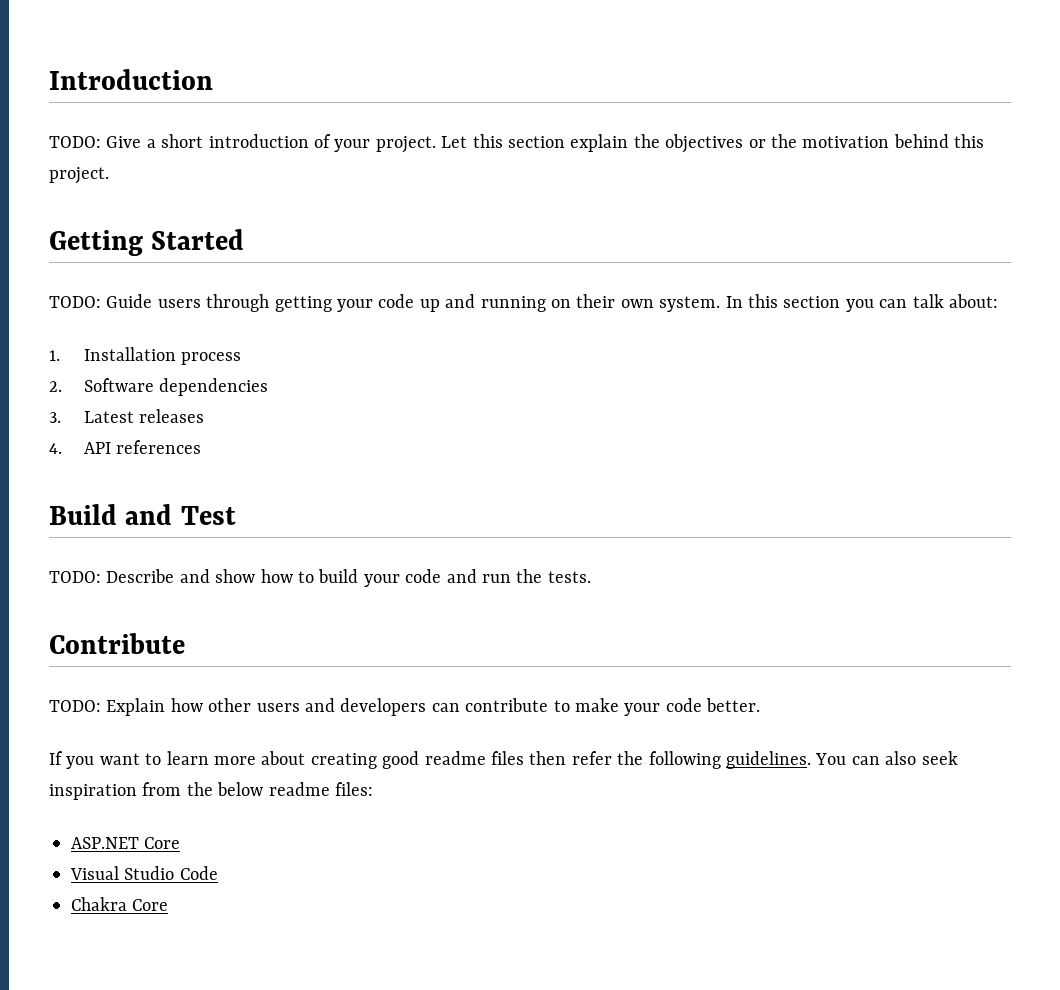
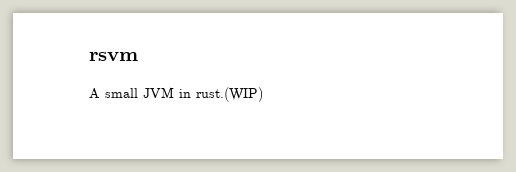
- Introduction
- TODO: Give a short introduction of your project. Let this section explain the objectives or the motivation behind this project.
- Getting Started
- TODO: Guide users through getting your code up and running on their own system. In this section you can talk about:
- 1. Installation process
- 2. Software dependencies
- 3. Latest releases
- 4. API references
- Build and Test
- TODO: Describe and show how to build your code and run the tests.
- Contribute
- TODO: Explain how other users and developers can contribute to make your code better.
- If you want to learn more about creating good readme files then refer the following guidelines. You can also seek inspiration from the below readme files:
- ASP.NET Core
- Visual Studio Code
- Chakra Core
+ rsvm
+ A small JVM in rust.(WIP)

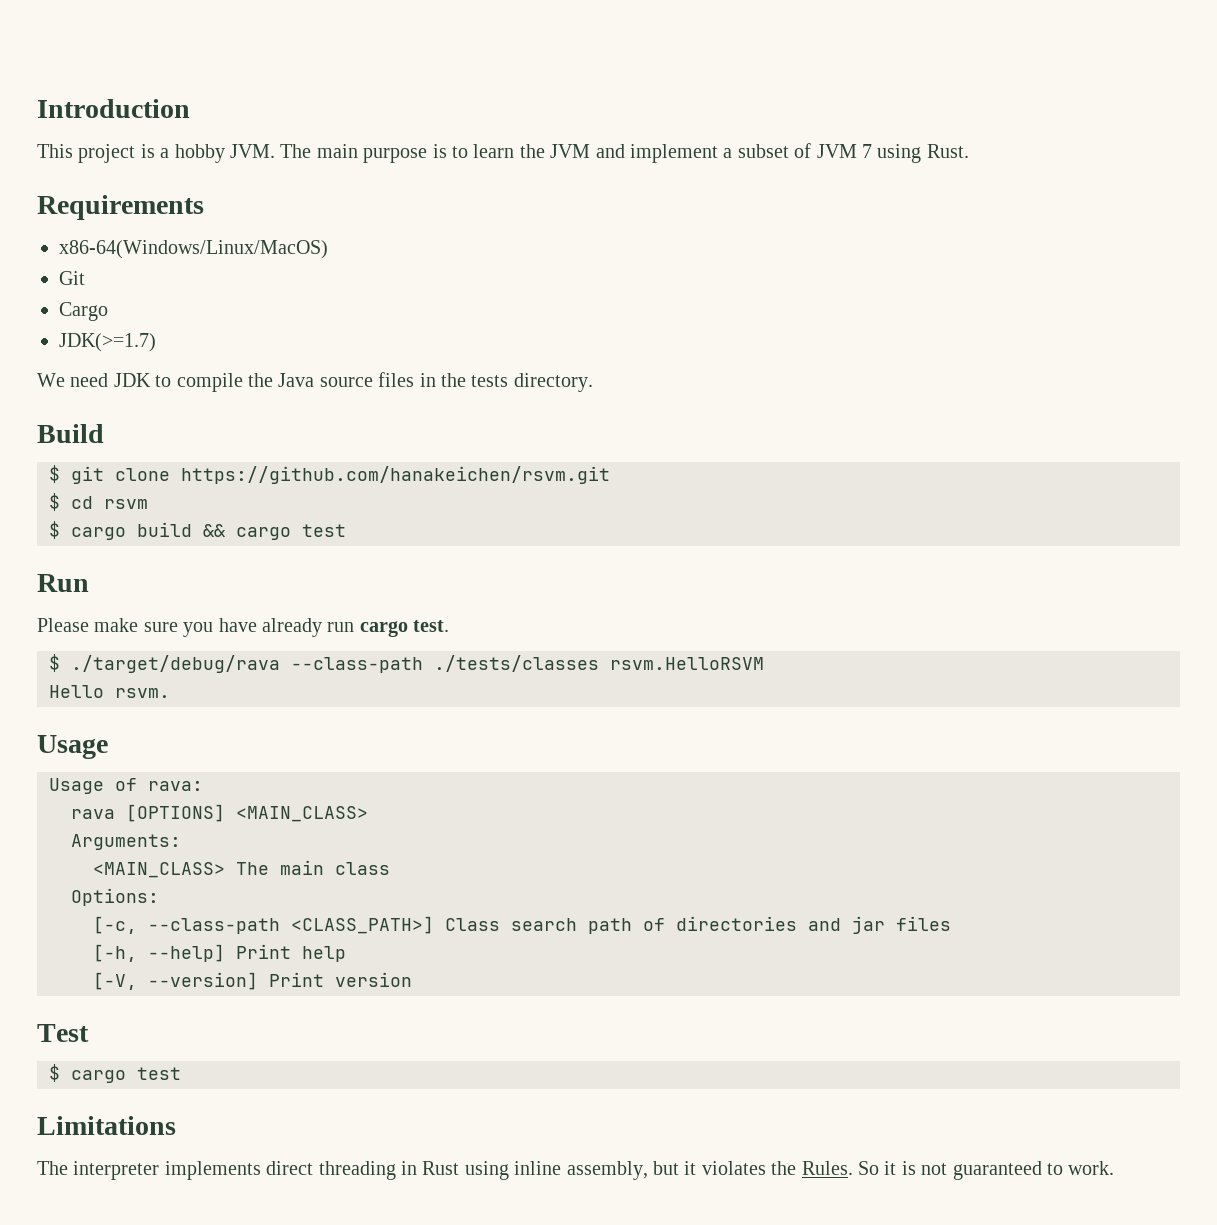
- rsvm
- A small JVM in rust.(WIP)
+ Introduction
+ This project is a hobby JVM. The main purpose is to learn the JVM and implement a subset of JVM 7 using Rust.
+ Requirements
+ x86-64(Windows/Linux/MacOS)
+ Git
+ Cargo
+ JDK(>=1.7)
+ We need JDK to compile the Java source files in the tests directory.
+ Build
+ $ git clone https://github.com/hanakeichen/rsvm.git
+ $ cd rsvm
+ $ cargo build && cargo test
+ Run
+ Please make sure you have already run cargo test.
+ $ ./target/debug/rava --class-path ./tests/classes rsvm.HelloRSVM
+ Hello rsvm.
+ Usage
+ Usage of rava:
+ rava [OPTIONS] <MAIN_CLASS>
+ Arguments:
+ <MAIN_CLASS> The main class
+ Options:
+ [-c, --class-path <CLASS_PATH>] Class search path of directories and jar files
+ [-h, --help] Print help
+ [-V, --version] Print version
+ Test
+ $ cargo test
+ Limitations
+ The interpreter implements direct threading in Rust using inline assembly, but it violates the Rules. So it is not guaranteed to work.

